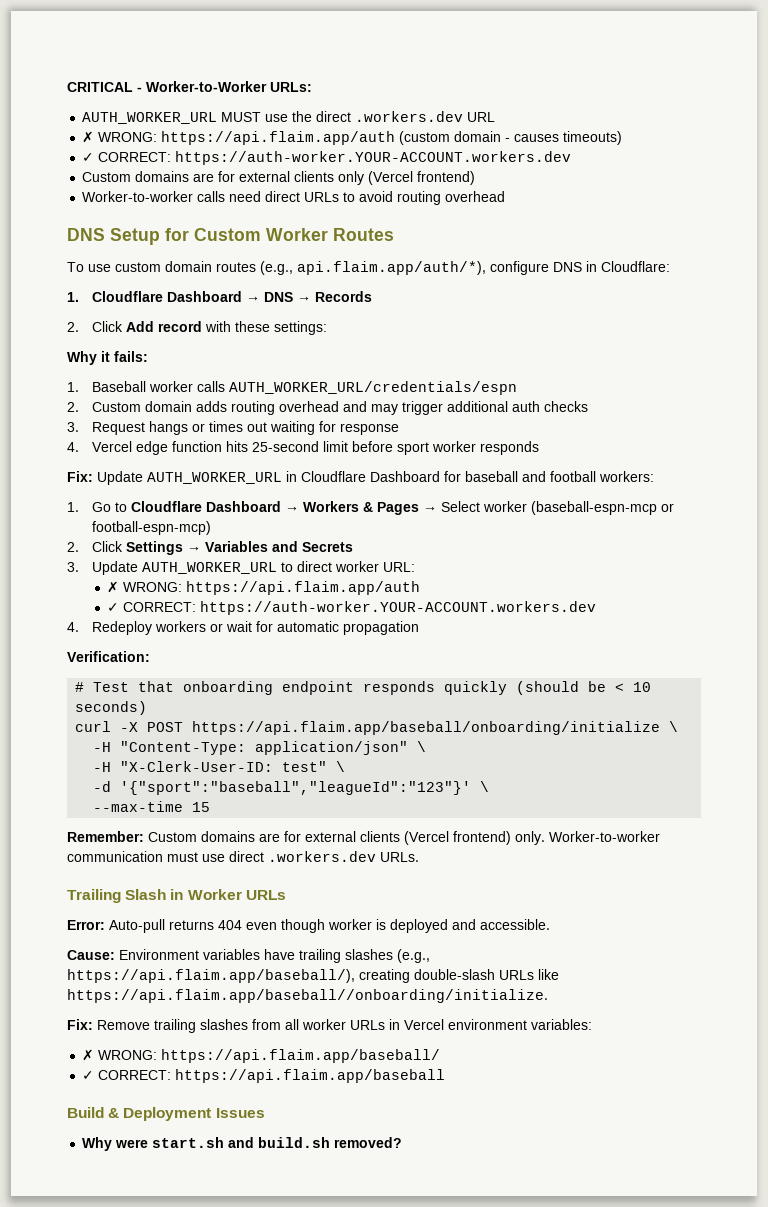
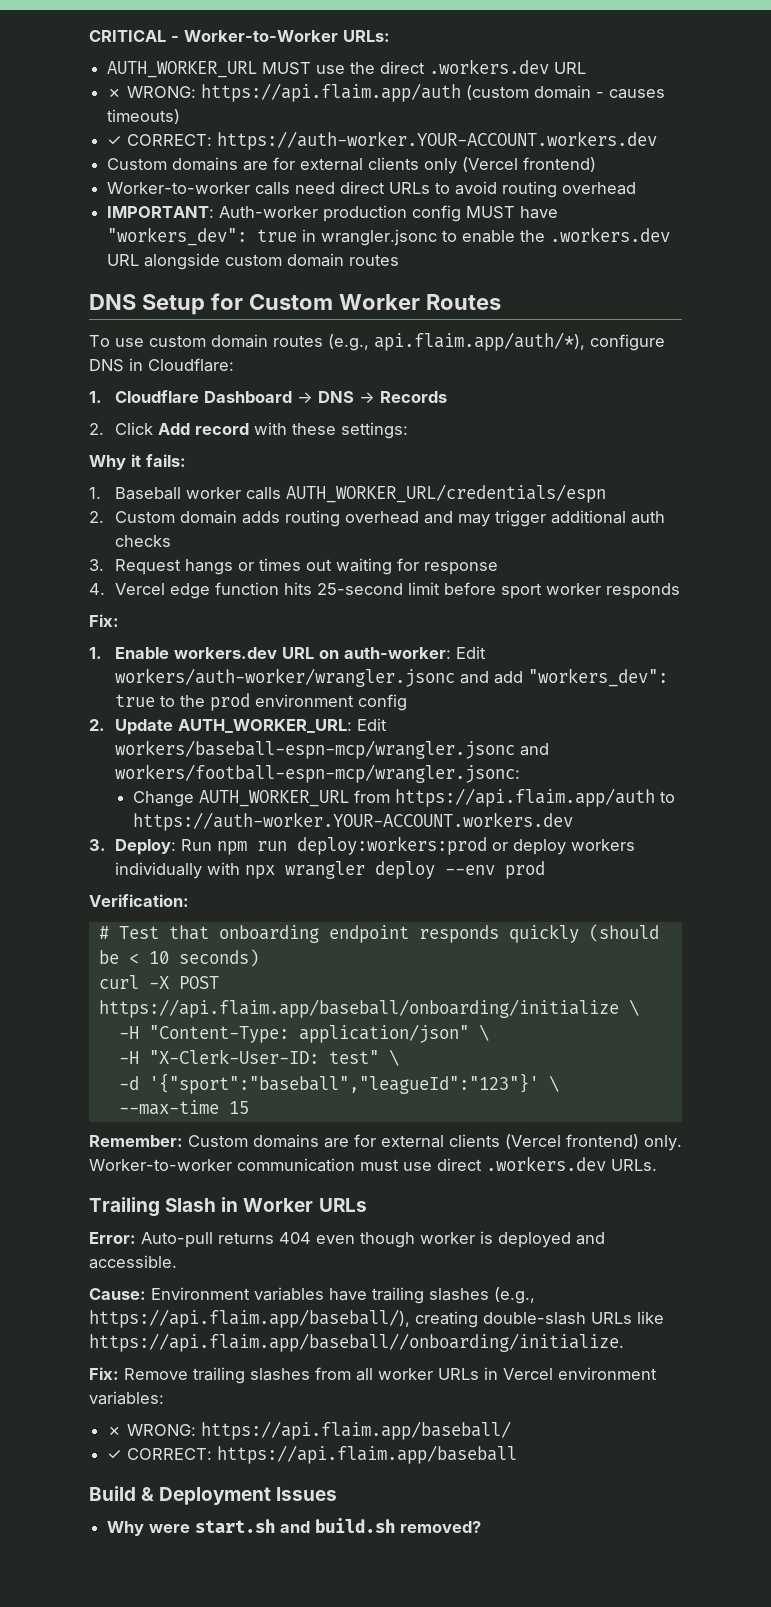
+ IMPORTANT: Auth-worker production config MUST have "workers_dev": true in wrangler.jsonc to enable the .workers.dev URL alongside custom domain routes
  4. Vercel edge function hits 25-second limit before sport worker responds
- Fix: Update AUTH_WORKER_URL in Cloudflare Dashboard for baseball and football workers:
- 1. Go to Cloudflare Dashboard → Workers & Pages → Select worker (baseball-espn-mcp or football-espn-mcp)
- 2. Click Settings → Variables and Secrets
- 3. Update AUTH_WORKER_URL to direct worker URL:
- ✗ WRONG: https://api.flaim.app/auth
- ✓ CORRECT: https://auth-worker.YOUR-ACCOUNT.workers.dev
- 4. Redeploy workers or wait for automatic propagation
+ Fix:
+ 1. Enable workers.dev URL on auth-worker: Edit workers/auth-worker/wrangler.jsonc and add "workers_dev": true to the prod environment config
+ 2. Update AUTH_WORKER_URL: Edit workers/baseball-espn-mcp/wrangler.jsonc and workers/football-espn-mcp/wrangler.jsonc:
+ Change AUTH_WORKER_URL from https://api.flaim.app/auth to https://auth-worker.YOUR-ACCOUNT.workers.dev
+ 3. Deploy: Run npm run deploy:workers:prod or deploy workers individually with npx wrangler deploy --env prod

